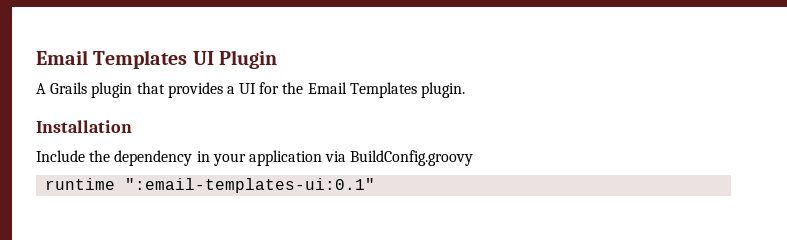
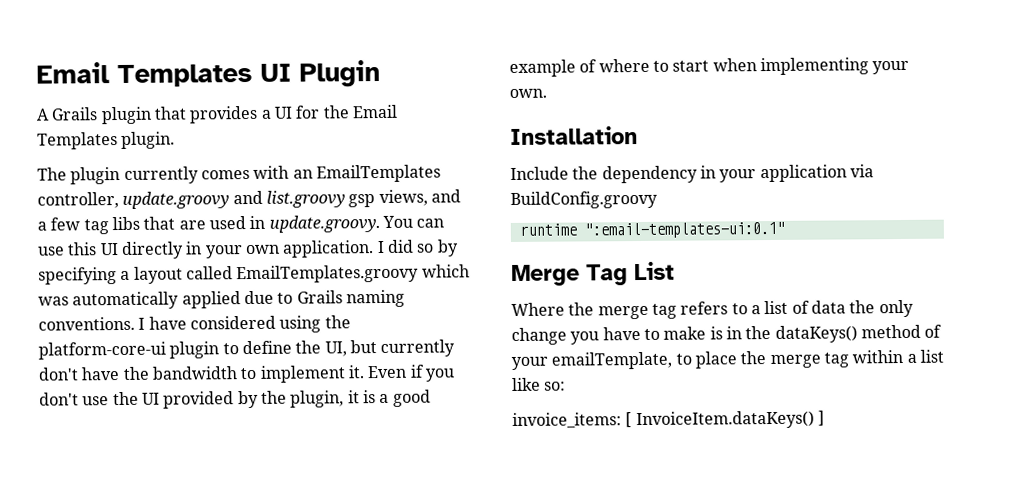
+ The plugin currently comes with an EmailTemplates controller, update.groovy and list.groovy gsp views, and a few tag libs that are used in update.groovy. You can use this UI directly in your own application. I did so by specifying a layout called EmailTemplates.groovy which was automatically applied due to Grails naming conventions. I have considered using the platform-core-ui plugin to define the UI, but currently don't have the bandwidth to implement it. Even if you don't use the UI provided by the plugin, it is a good example of where to start when implementing your own.
+ Merge Tag List
+ Where the merge tag refers to a list of data the only change you have to make is in the dataKeys() method of your emailTemplate, to place the merge tag within a list like so:
+ invoice_items: [ InvoiceItem.dataKeys() ]

